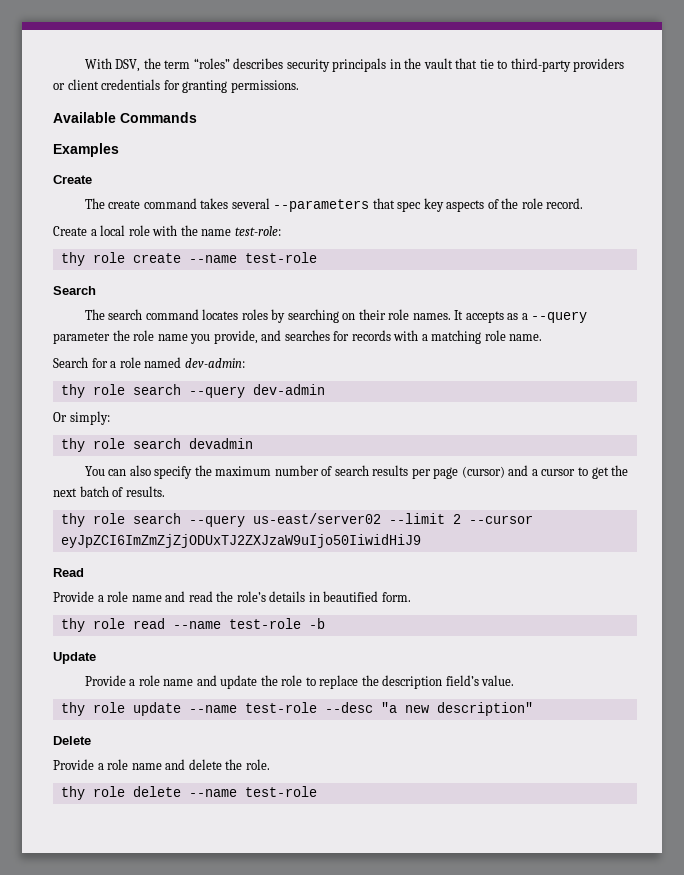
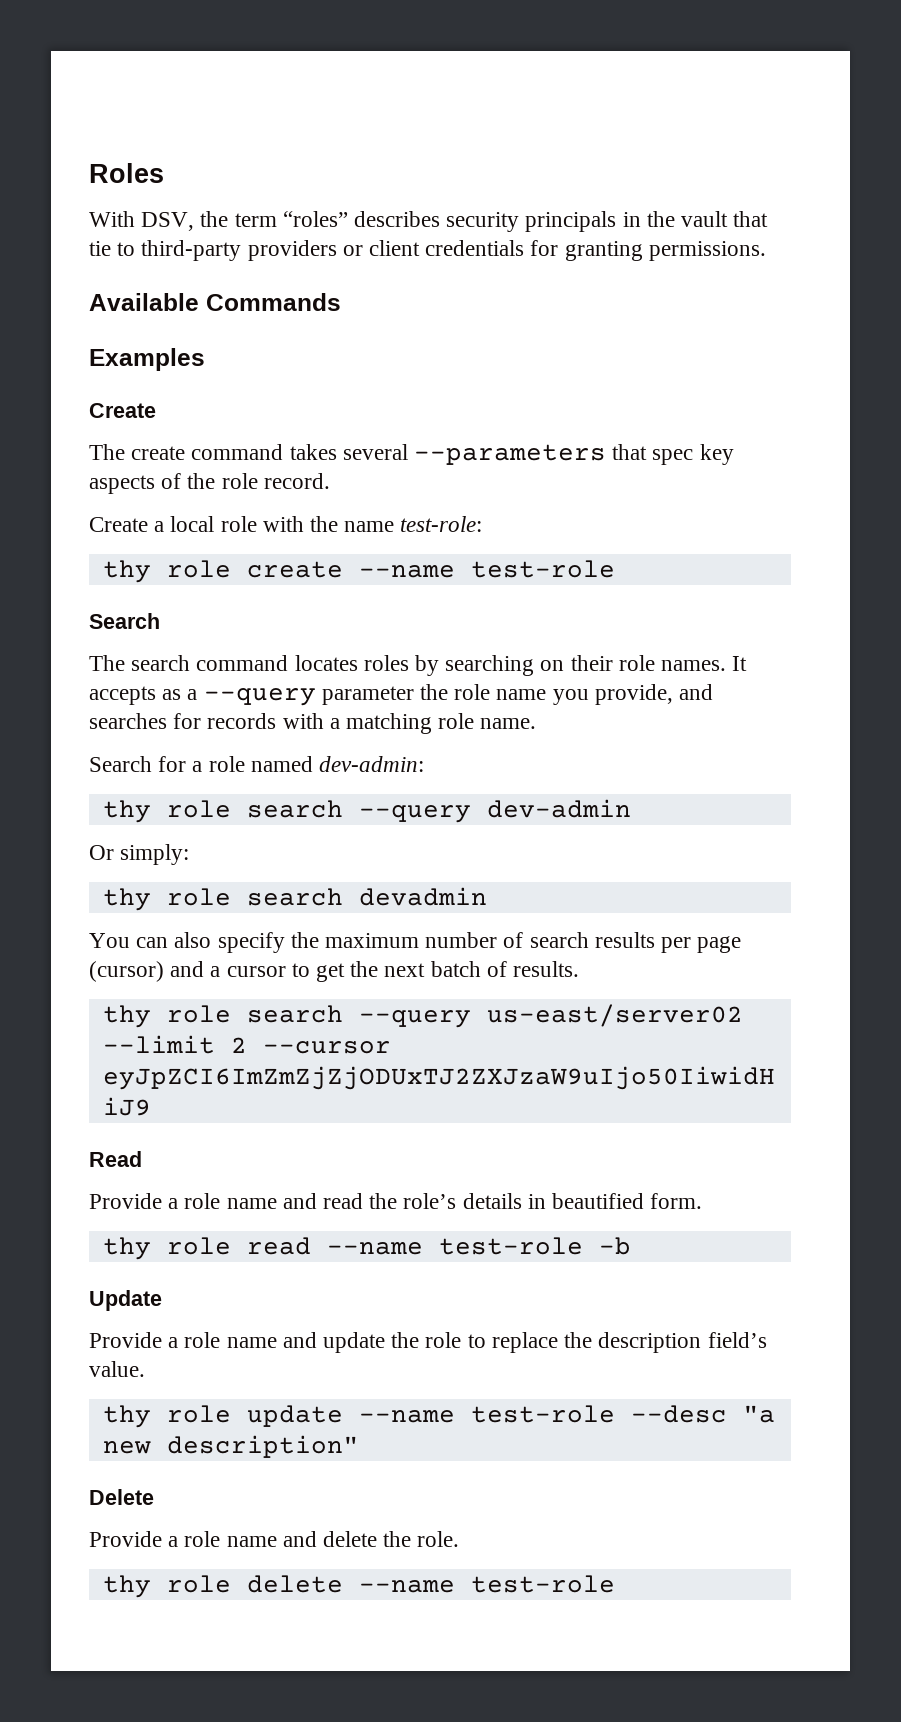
+ Roles

